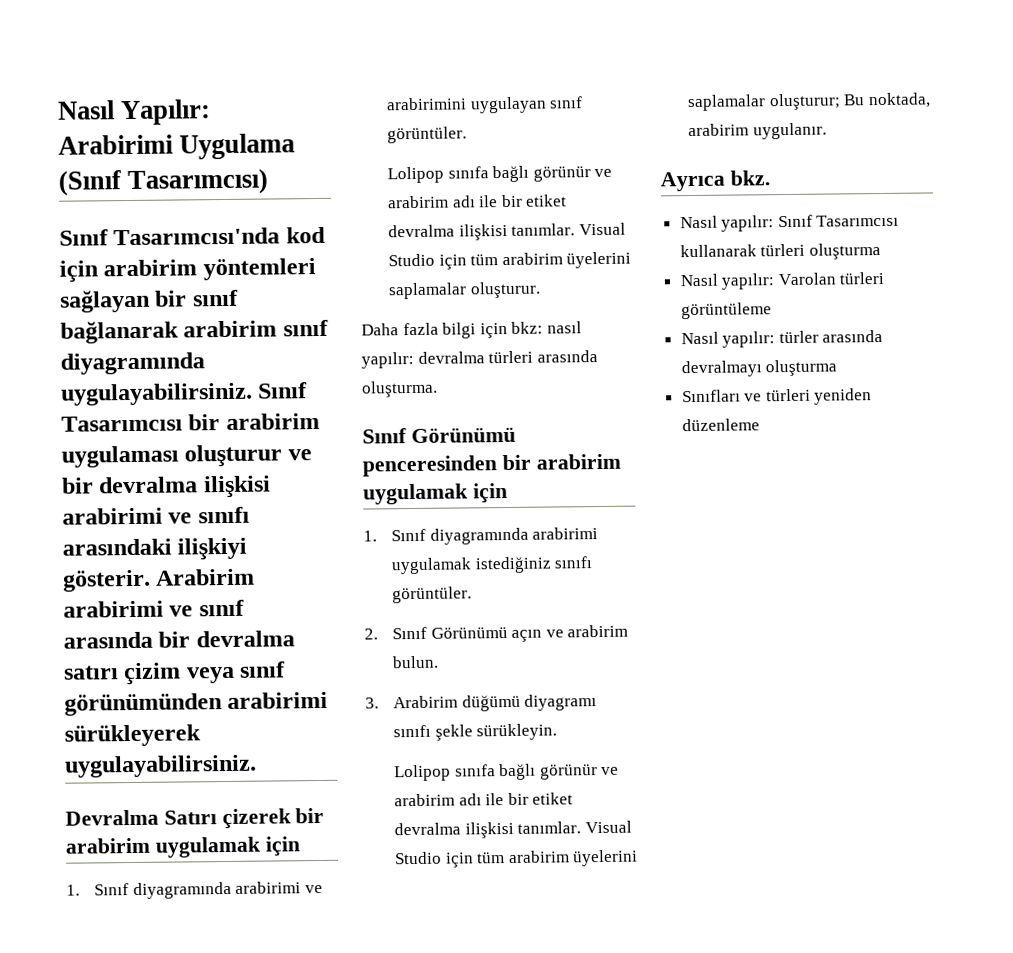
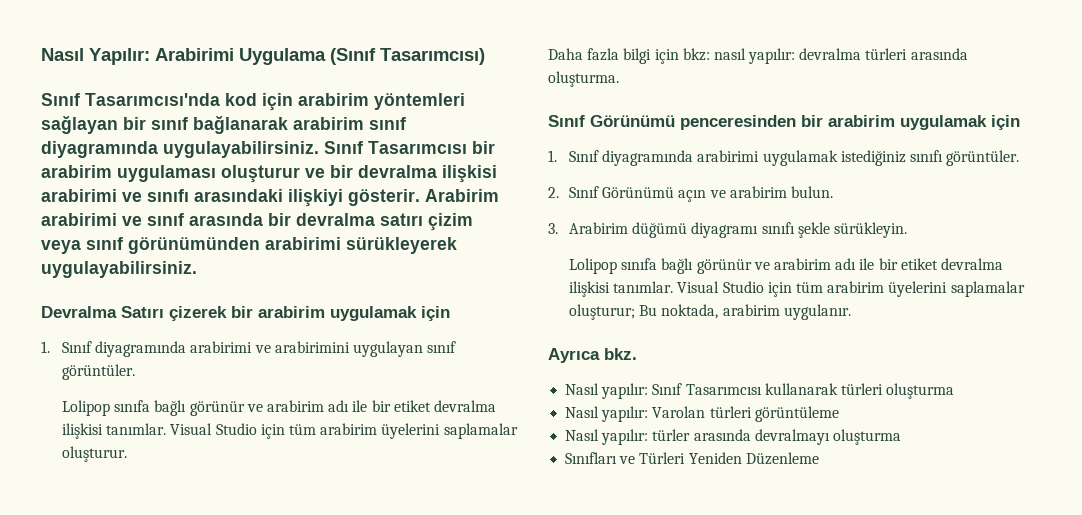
- Sınıfları ve türleri yeniden düzenleme
+ Sınıfları ve Türleri Yeniden Düzenleme

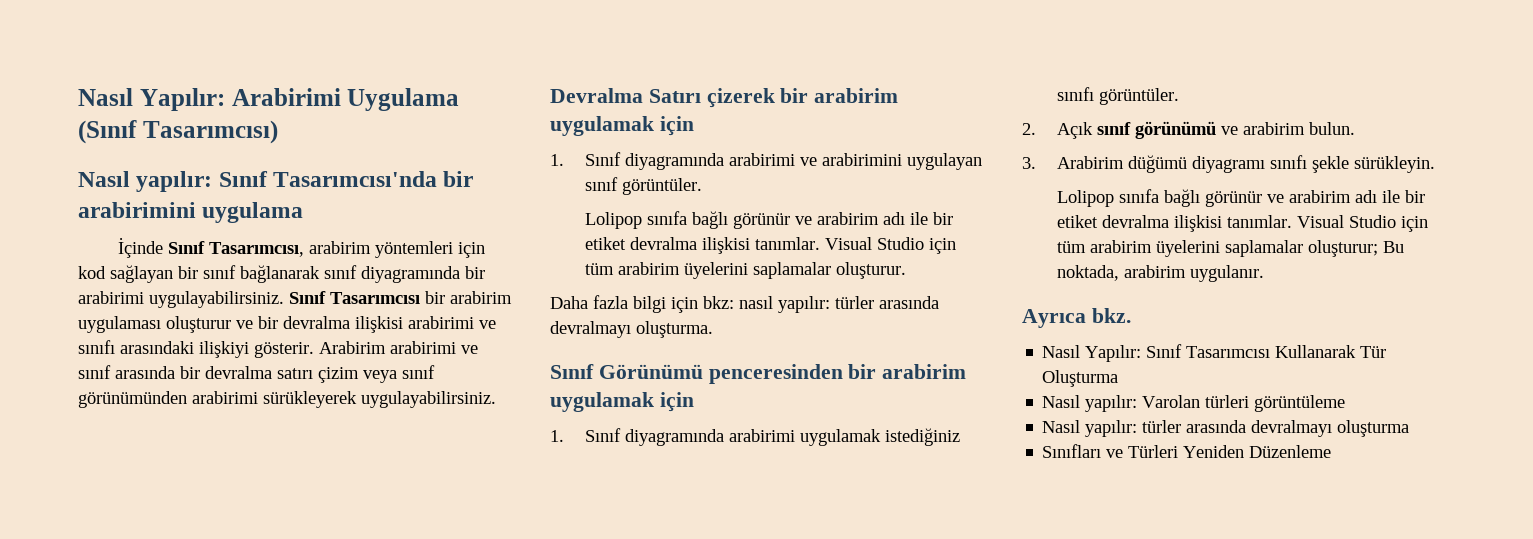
- Sınıf Tasarımcısı'nda kod için arabirim yöntemleri sağlayan bir sınıf bağlanarak arabirim sınıf diyagramında uygulayabilirsiniz.
+ Nasıl yapılır: Sınıf Tasarımcısı'nda bir arabirimini uygulama
+ İçinde Sınıf Tasarımcısı, arabirim yöntemleri için kod sağlayan bir sınıf bağlanarak sınıf diyagramında bir arabirimi uygulayabilirsiniz.
- Daha fazla bilgi için bkz: nasıl yapılır: devralma türleri arasında oluşturma.
+ Daha fazla bilgi için bkz: nasıl yapılır: türler arasında devralmayı oluşturma.
- 2. Sınıf Görünümü açın ve arabirim bulun.
+ 2. Açık sınıf görünümü ve arabirim bulun.
- Nasıl yapılır: Sınıf Tasarımcısı kullanarak türleri oluşturma
+ Nasıl Yapılır: Sınıf Tasarımcısı Kullanarak Tür Oluşturma

